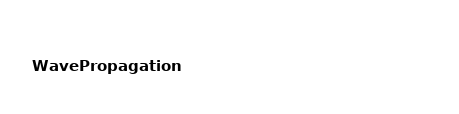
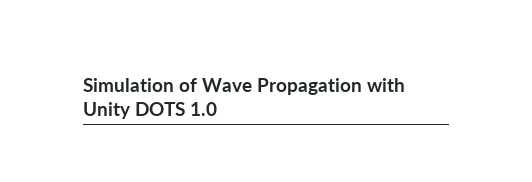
- WavePropagation
+ Simulation of Wave Propagation with Unity DOTS 1.0

